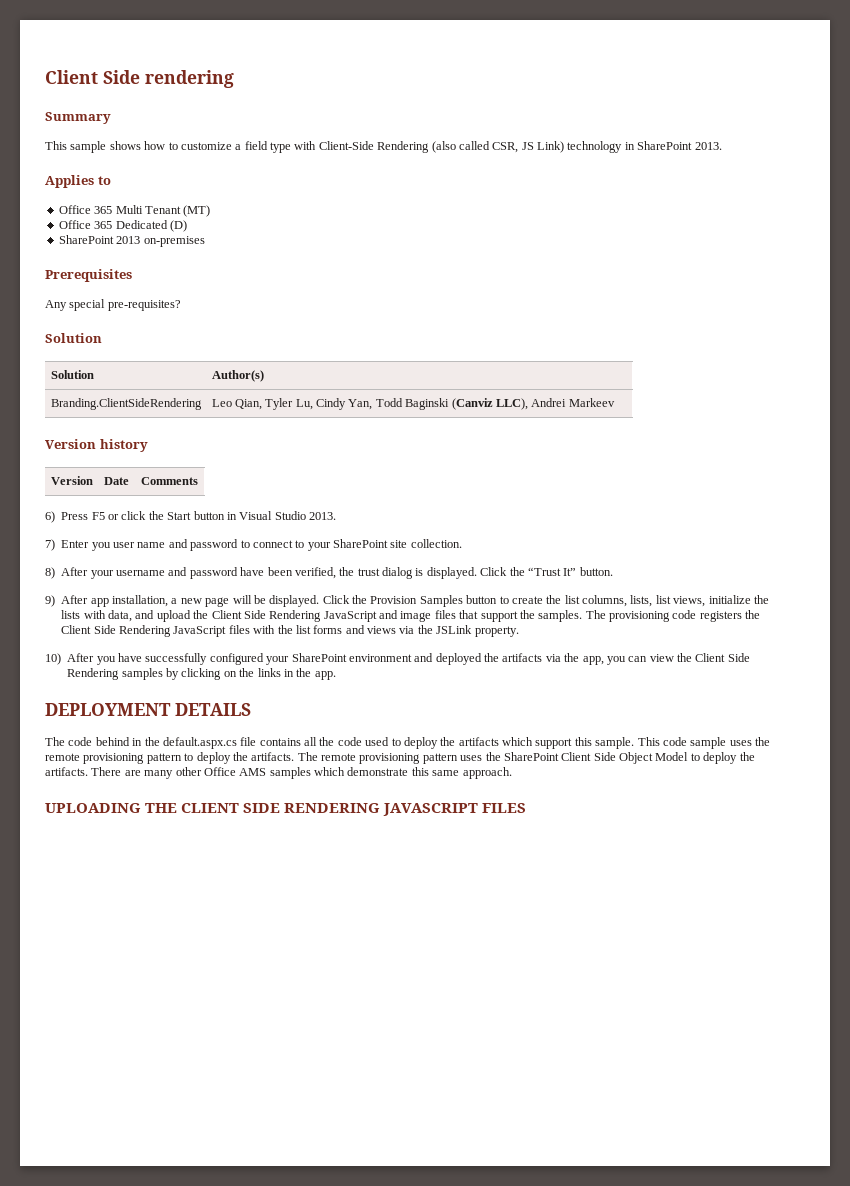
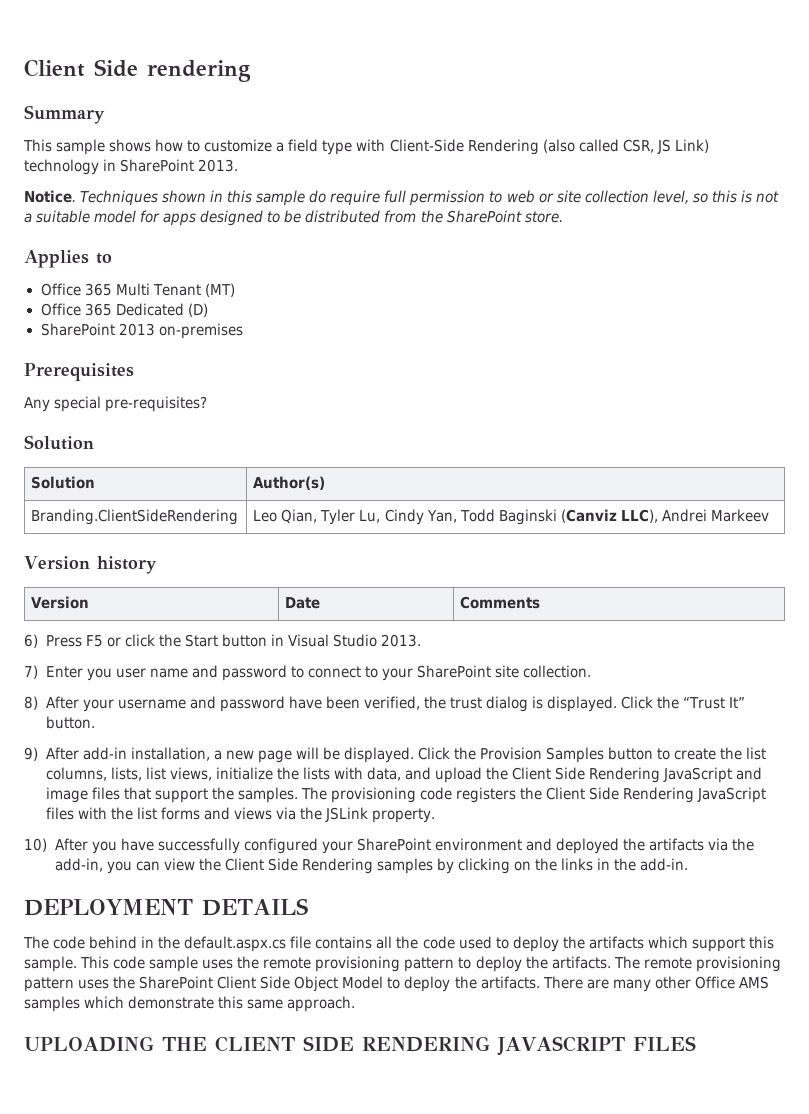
+ Notice. Techniques shown in this sample do require full permission to web or site collection level, so this is not a suitable model for apps designed to be distributed from the SharePoint store.
- 9) After app installation, a new page will be displayed.
+ 9) After add-in installation, a new page will be displayed.
- 10) After you have successfully configured your SharePoint environment and deployed the artifacts via the app, you can view the Client Side Rendering samples by clicking on the links in the app.
+ 10) After you have successfully configured your SharePoint environment and deployed the artifacts via the add-in, you can view the Client Side Rendering samples by clicking on the links in the add-in.

